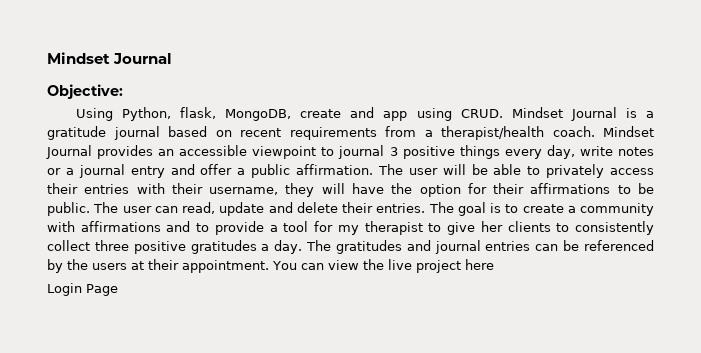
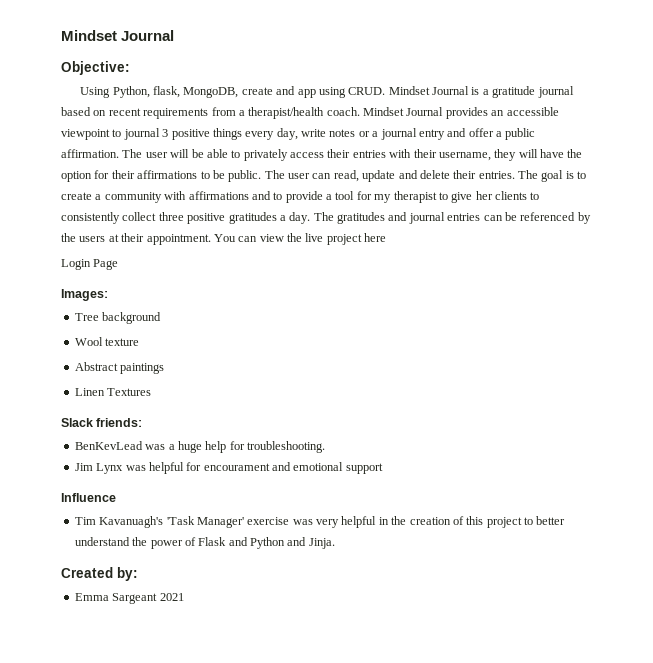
+ Images:
+ Tree background
+ Wool texture
+ Abstract paintings
+ Linen Textures
+ Slack friends:
+ BenKevLead was a huge help for troubleshooting.
+ Jim Lynx was helpful for encourament and emotional support
+ Influence
+ Tim Kavanuagh's 'Task Manager' exercise was very helpful in the creation of this project to better understand the power of Flask and Python and Jinja.
+ Created by:
+ Emma Sargeant 2021

